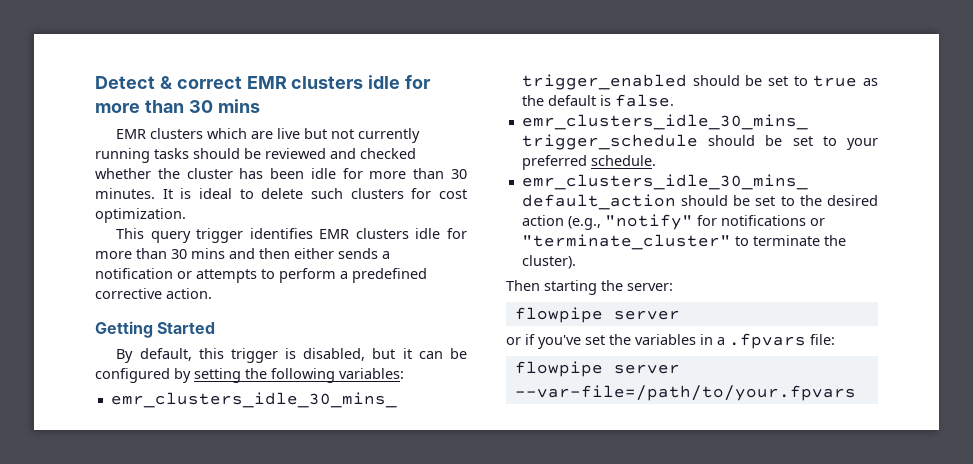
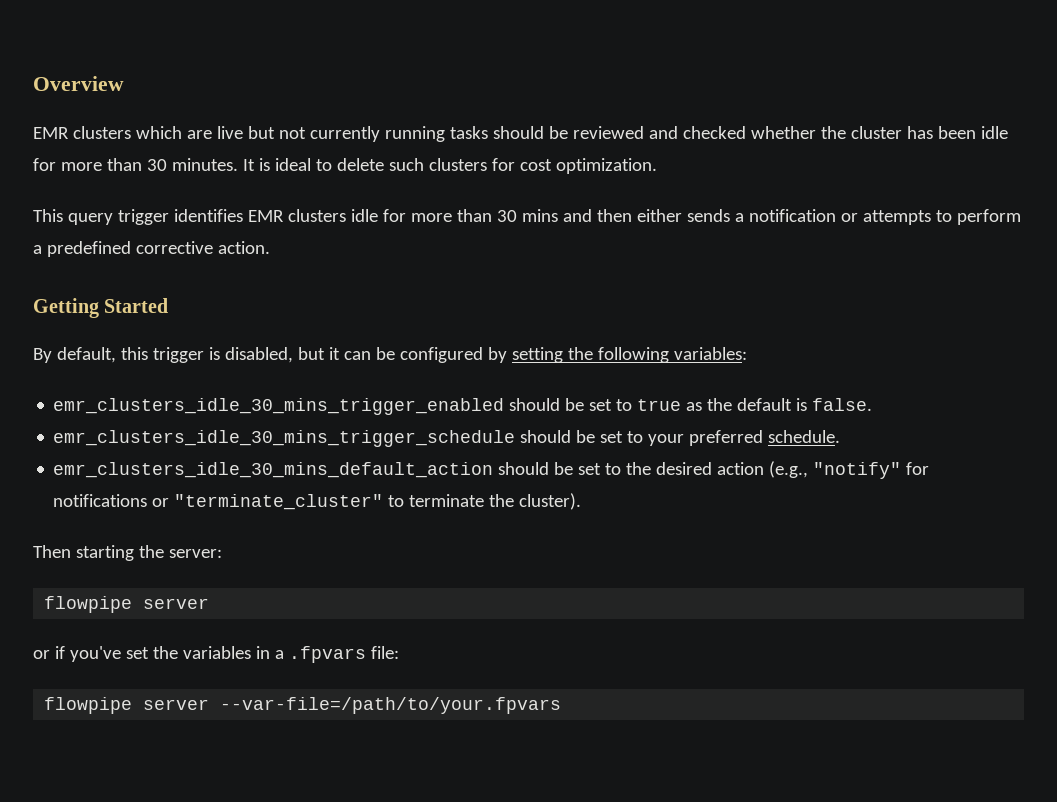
- Detect & correct EMR clusters idle for more than 30 mins
+ Overview

